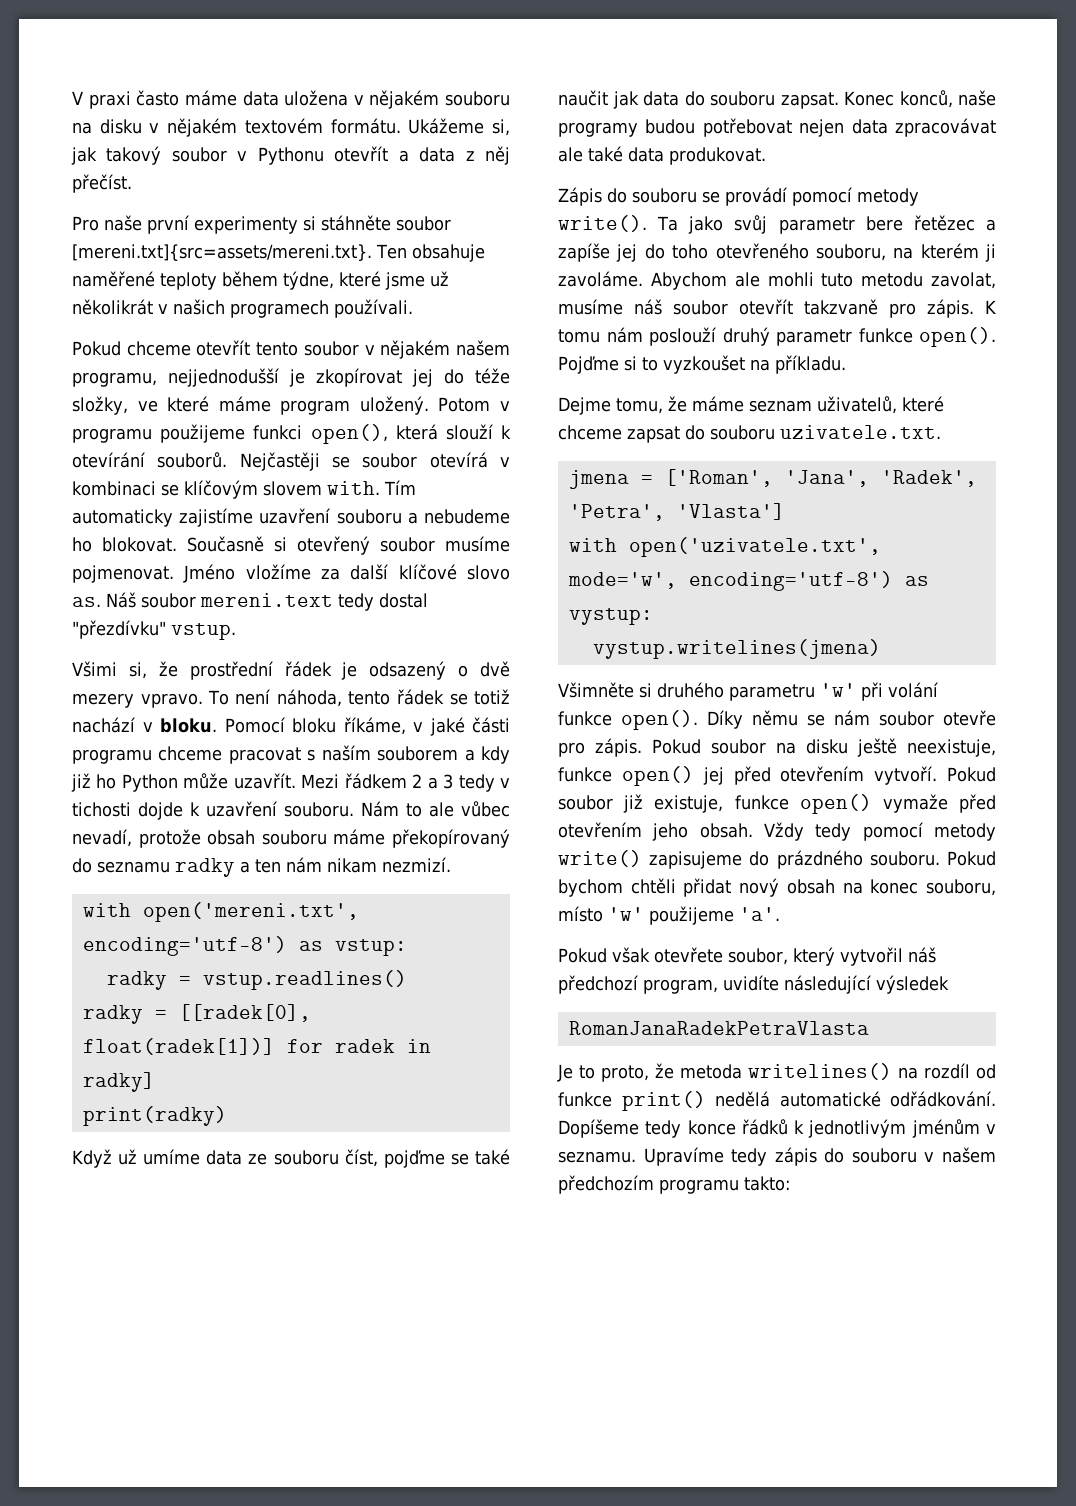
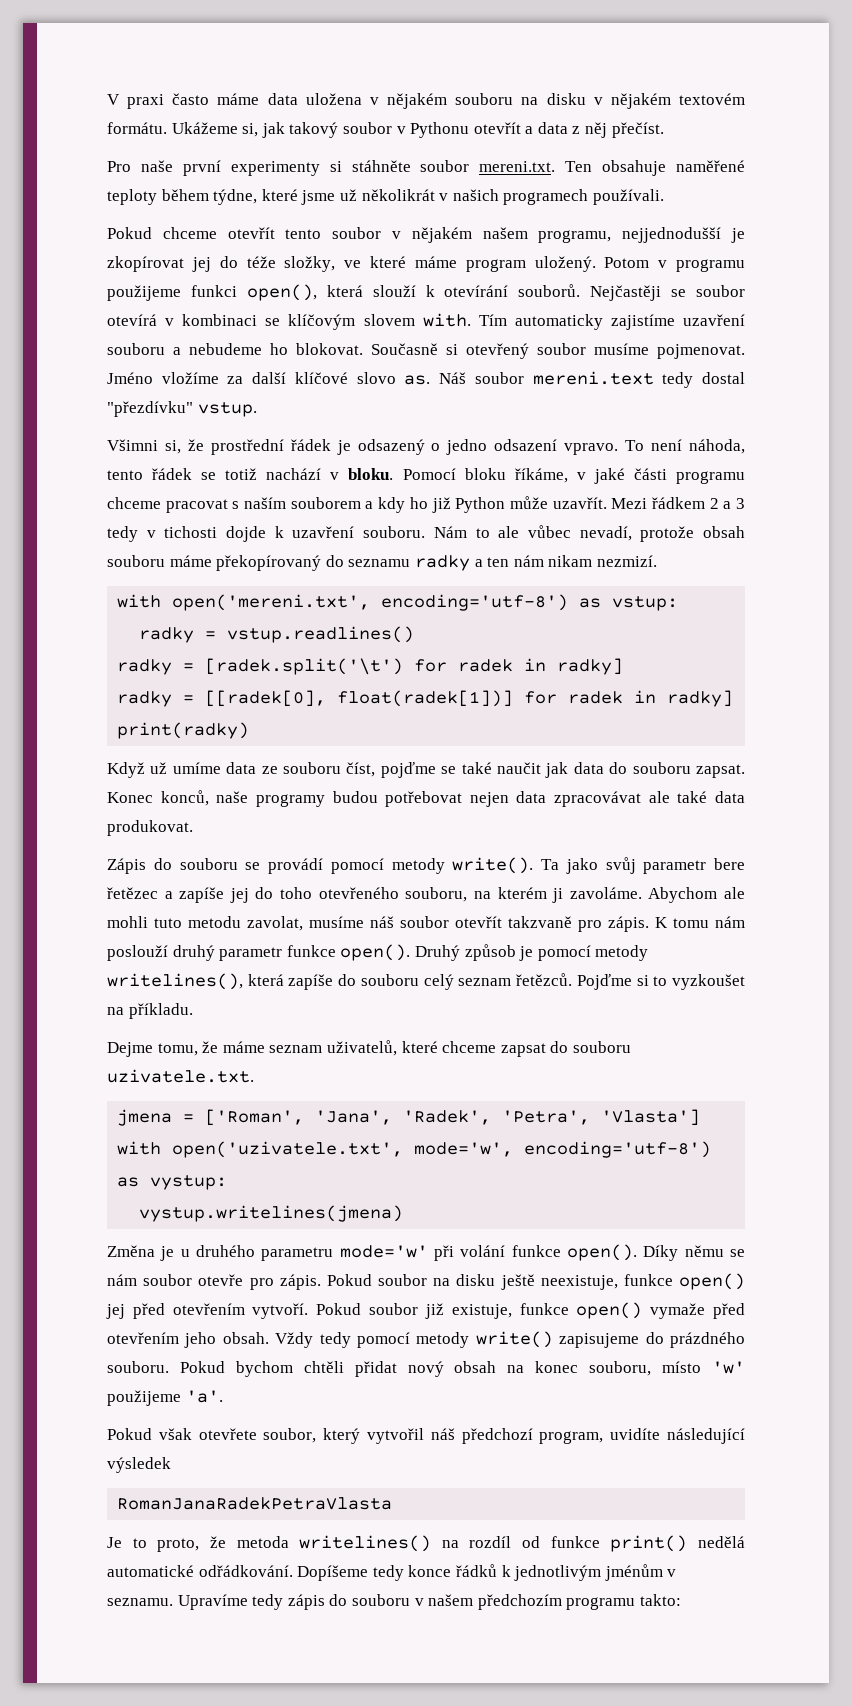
- Pro naše první experimenty si stáhněte soubor [mereni.txt]{src=assets/mereni.txt}. Ten obsahuje naměřené teploty během týdne, které jsme už několikrát v našich programech používali.
+ Pro naše první experimenty si stáhněte soubor mereni.txt. Ten obsahuje naměřené teploty během týdne, které jsme už několikrát v našich programech používali.
- Všimi si, že prostřední řádek je odsazený o dvě mezery vpravo.
+ Všimni si, že prostřední řádek je odsazený o jedno odsazení vpravo.
- Pomocí bloku říkáme, v jaké části programu chceme pracovat s naším souborem a kdy již ho Python může uzavřít.
+ Pomocí bloku říkáme, v jaké části programu chceme pracovat s naším souborem a kdy ho již Python může uzavřít.
+ radky = [radek.split('\t') for radek in radky]
+ Druhý způsob je pomocí metody writelines(), která zapíše do souboru celý seznam řetězců.
- Všimněte si druhého parametru 'w' při volání funkce open().
+ Změna je u druhého parametru mode='w' při volání funkce open().

